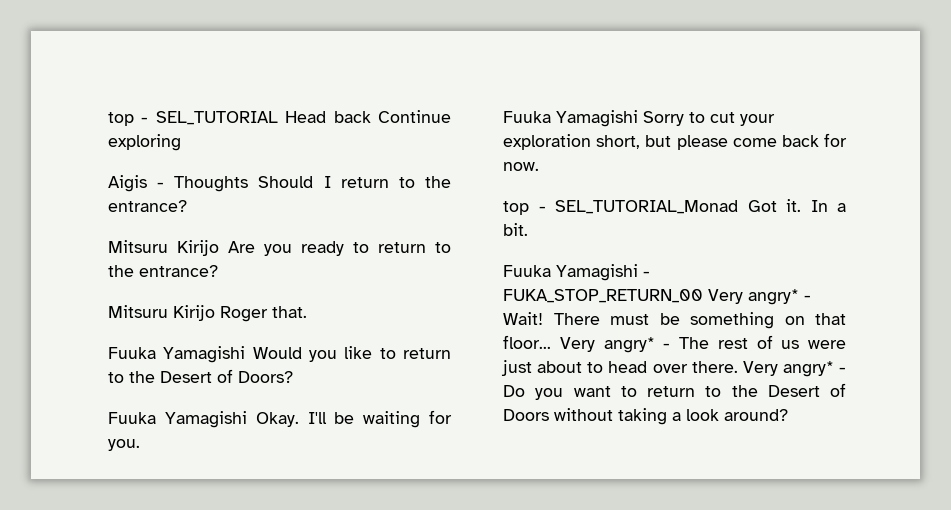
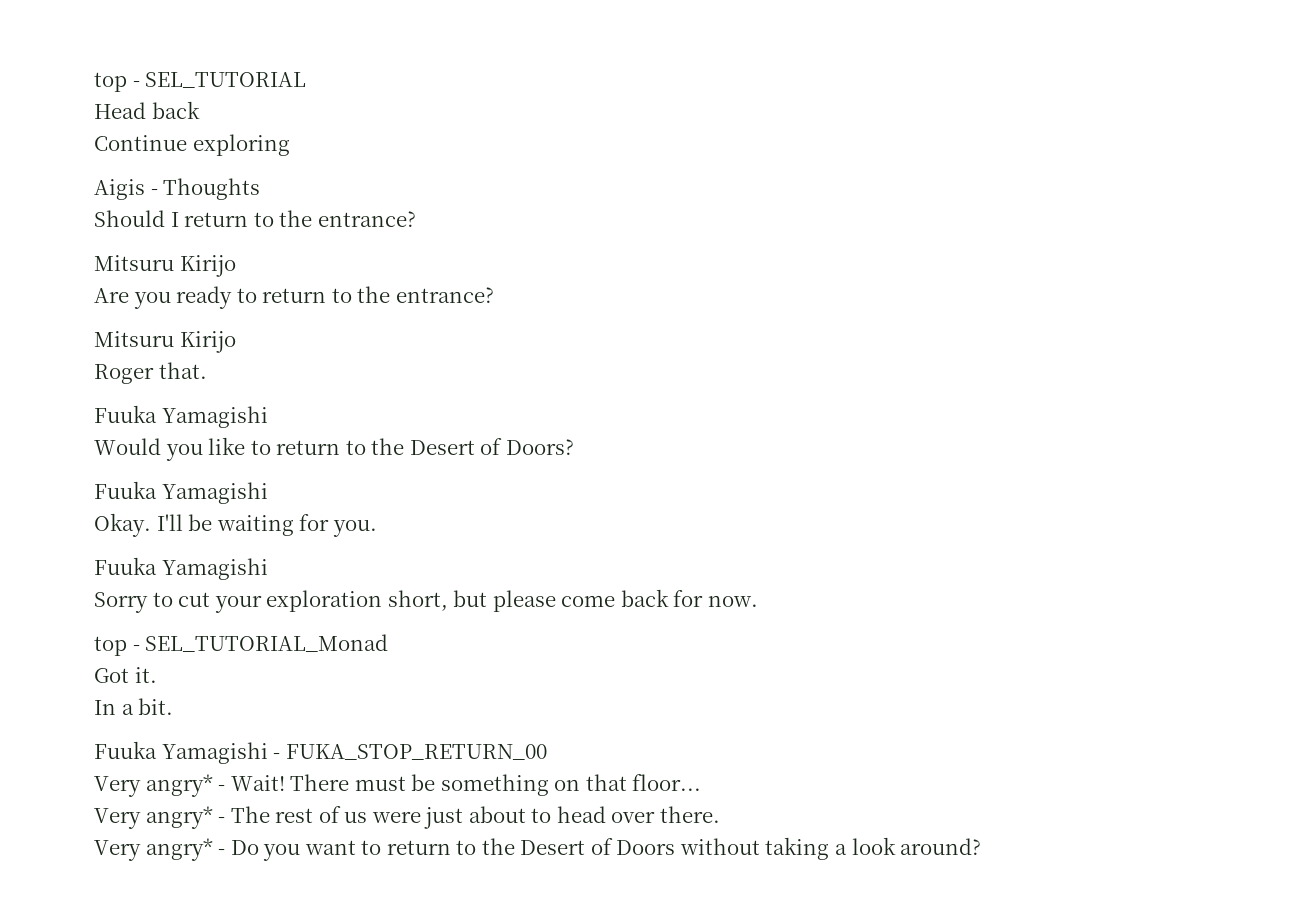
- top - SEL_TUTORIAL Head back Continue exploring
+ top - SEL_TUTORIAL
+ Head back
+ Continue exploring
- Aigis - Thoughts Should I return to the entrance?
- Mitsuru Kirijo Are you ready to return to the entrance?
- Mitsuru Kirijo Roger that.
- Fuuka Yamagishi Would you like to return to the Desert of Doors?
- Fuuka Yamagishi Okay.
+ Aigis - Thoughts
+ Should I return to the entrance?
+ Mitsuru Kirijo
+ Are you ready to return to the entrance?
+ Mitsuru Kirijo
+ Roger that.
+ Fuuka Yamagishi
+ Would you like to return to the Desert of Doors?
+ Fuuka Yamagishi
+ Okay.
  I'll be waiting for you.
- Fuuka Yamagishi Sorry to cut your exploration short, but please come back for now.
+ Fuuka Yamagishi
+ Sorry to cut your exploration short, but please come back for now.
- top - SEL_TUTORIAL_Monad Got it. In a bit.
+ top - SEL_TUTORIAL_Monad
+ Got it.
+ In a bit.
- Fuuka Yamagishi - FUKA_STOP_RETURN_00 Very angry* - Wait!
+ Fuuka Yamagishi - FUKA_STOP_RETURN_00
+ Very angry* - Wait!
- There must be something on that floor... Very angry* - The rest of us were just about to head over there. Very angry* - Do you want to return to the Desert of Doors without taking a look around?
+ There must be something on that floor...
+ Very angry* - The rest of us were just about to head over there.
+ Very angry* - Do you want to return to the Desert of Doors without taking a look around?

